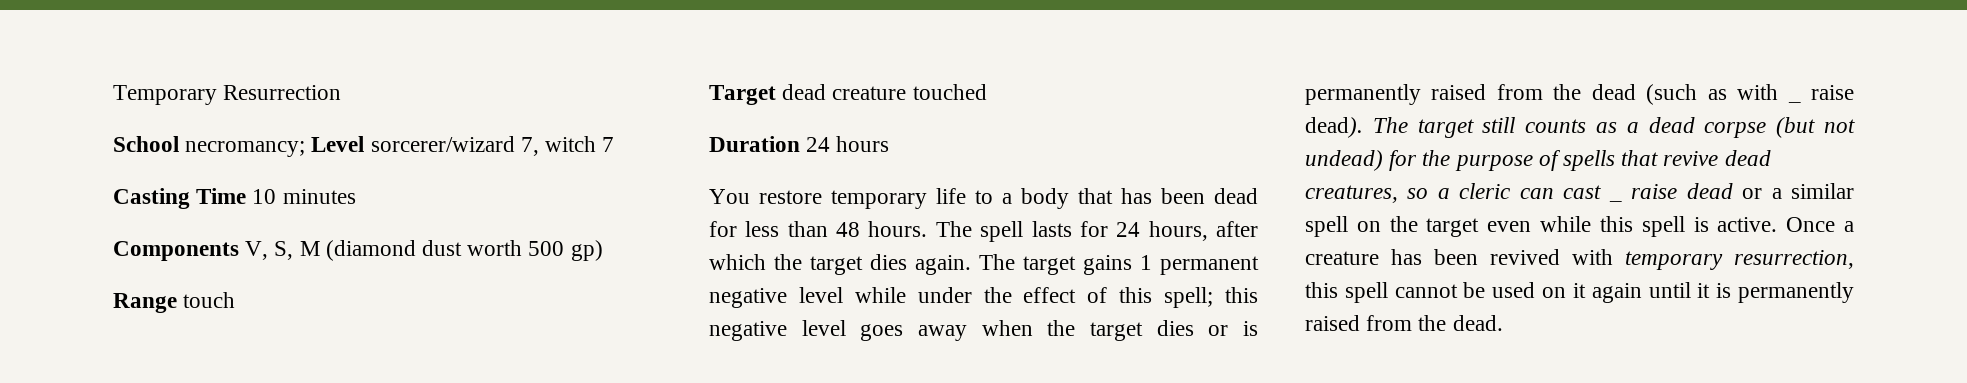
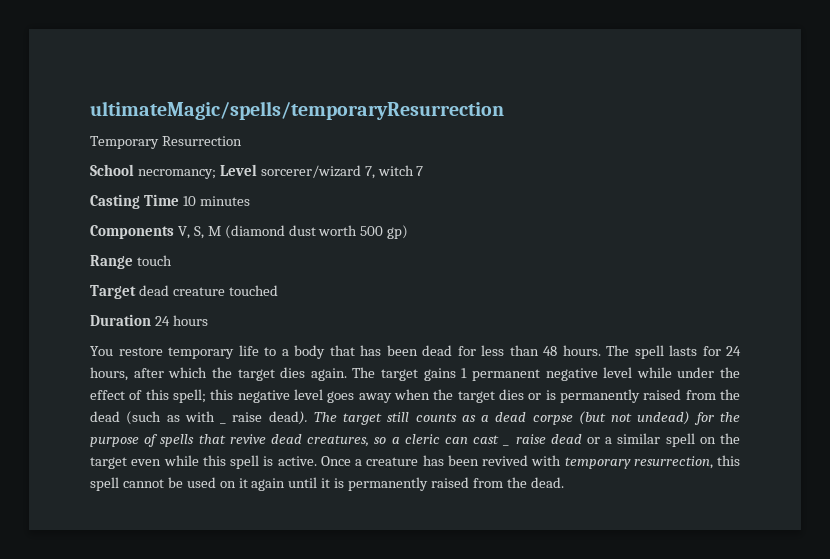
+ ultimateMagic/spells/temporaryResurrection

